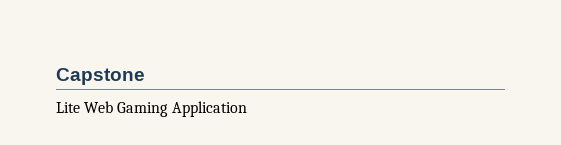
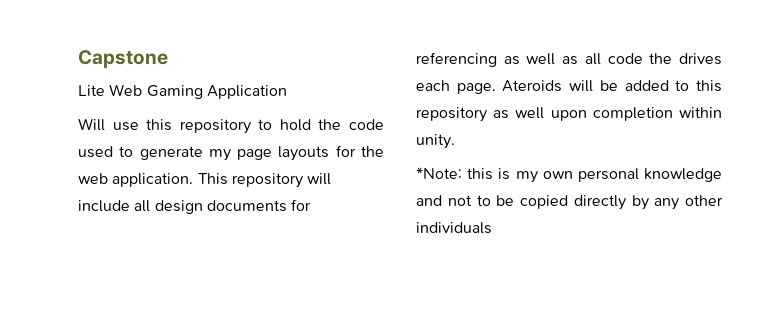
+ Will use this repository to hold the code used to generate my page layouts for the web application. This repository will include all design documents for referencing as well as all code the drives each page. Ateroids will be added to this repository as well upon completion within unity.
+ *Note: this is my own personal knowledge and not to be copied directly by any other individuals

